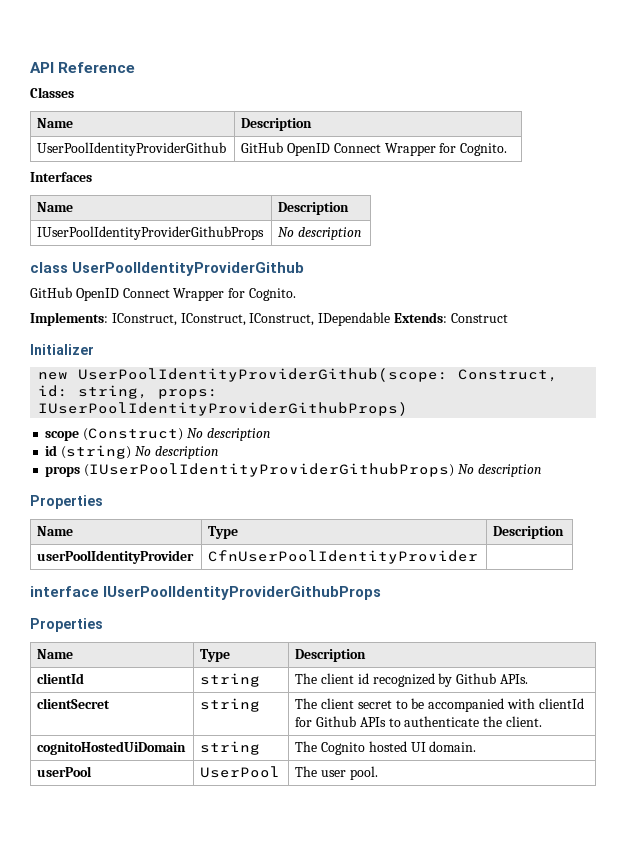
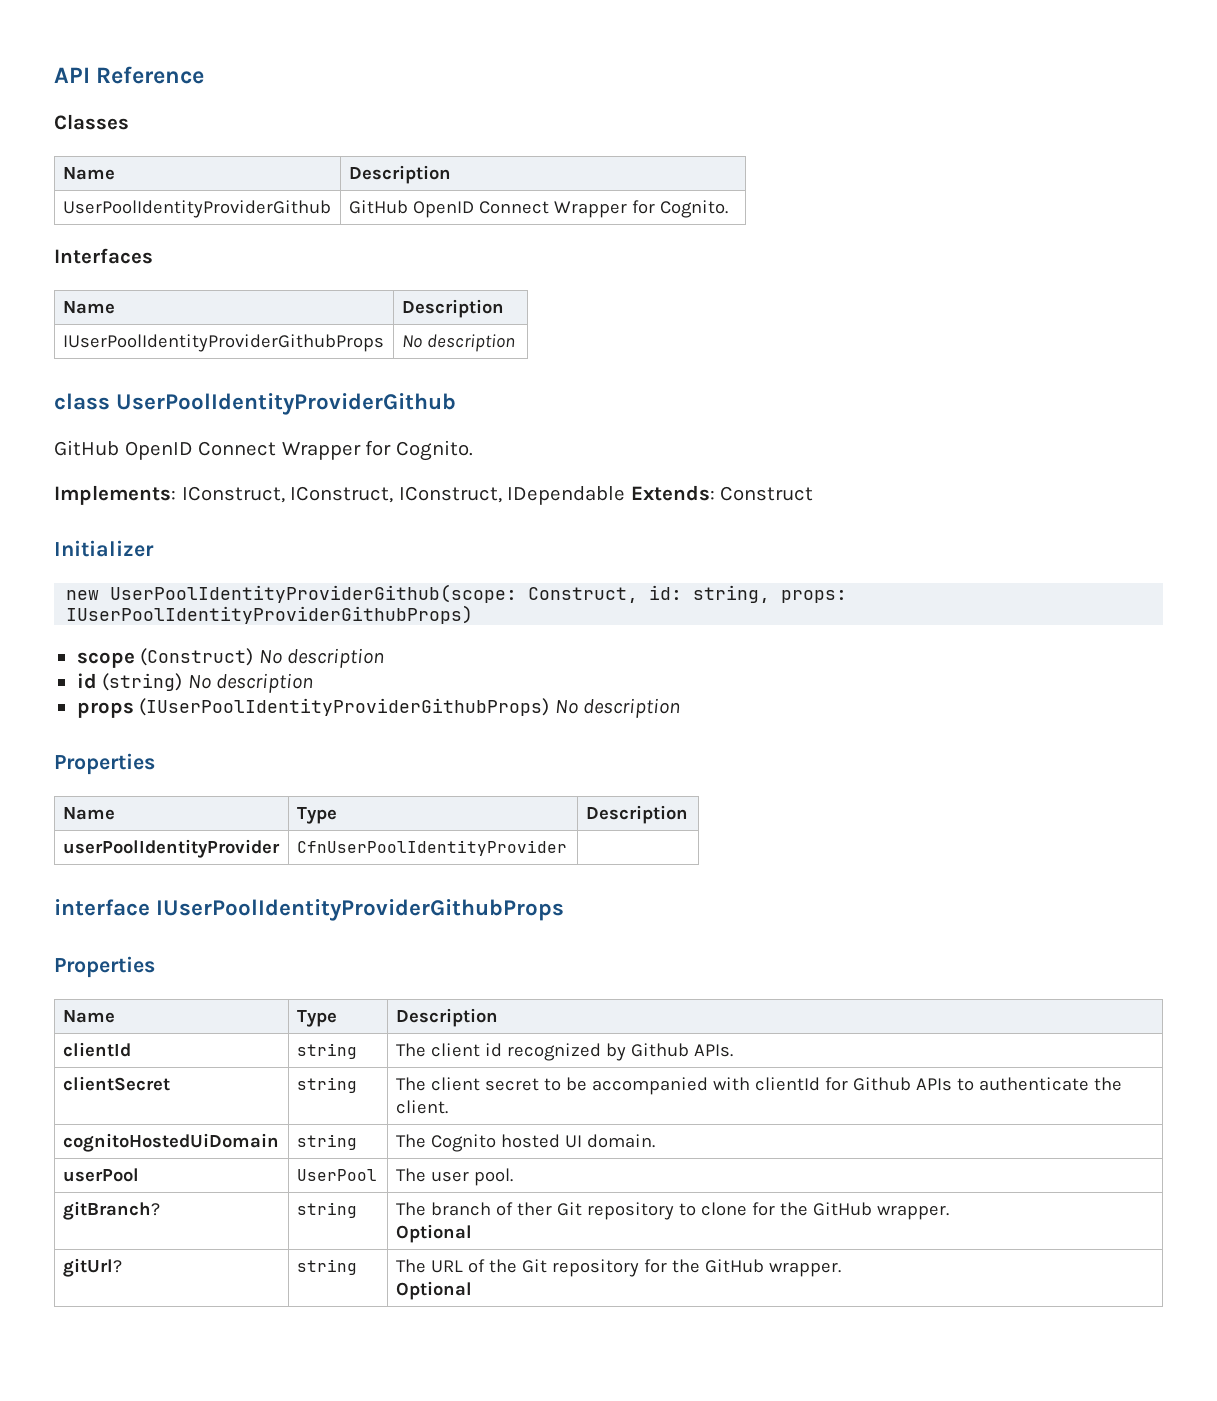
+ gitBranch? | string | The branch of ther Git repository to clone for the GitHub wrapper.
+ Optional
+ gitUrl? | string | The URL of the Git repository for the GitHub wrapper.
+ Optional

